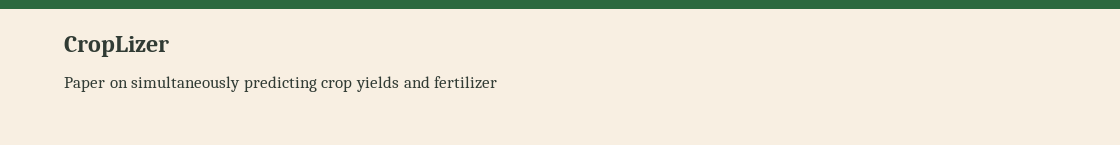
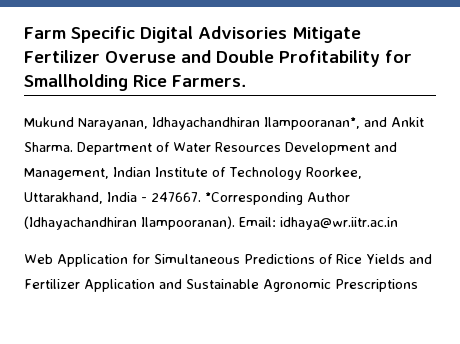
- CropLizer
- Paper on simultaneously predicting crop yields and fertilizer
+ Farm Specific Digital Advisories Mitigate Fertilizer Overuse and Double Profitability for Smallholding Rice Farmers.
+ Mukund Narayanan, Idhayachandhiran Ilampooranan*, and Ankit Sharma. Department of Water Resources Development and Management, Indian Institute of Technology Roorkee, Uttarakhand, India - 247667. *Corresponding Author (Idhayachandhiran Ilampooranan). Email: idhaya@wr.iitr.ac.in
+ Web Application for Simultaneous Predictions of Rice Yields and Fertilizer Application and Sustainable Agronomic Prescriptions

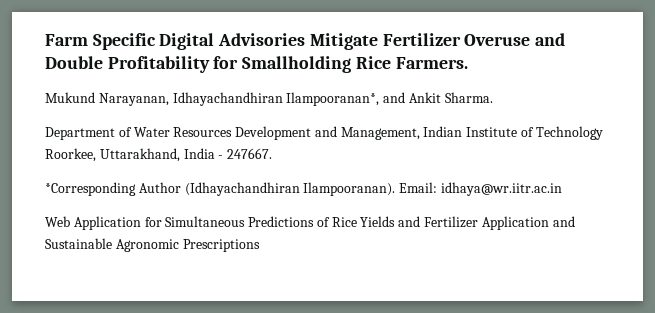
- Mukund Narayanan, Idhayachandhiran Ilampooranan*, and Ankit Sharma. Department of Water Resources Development and Management, Indian Institute of Technology Roorkee, Uttarakhand, India - 247667. *Corresponding Author (Idhayachandhiran Ilampooranan).
+ Mukund Narayanan, Idhayachandhiran Ilampooranan*, and Ankit Sharma.
+ Department of Water Resources Development and Management, Indian Institute of Technology Roorkee, Uttarakhand, India - 247667.
+ *Corresponding Author (Idhayachandhiran Ilampooranan).

